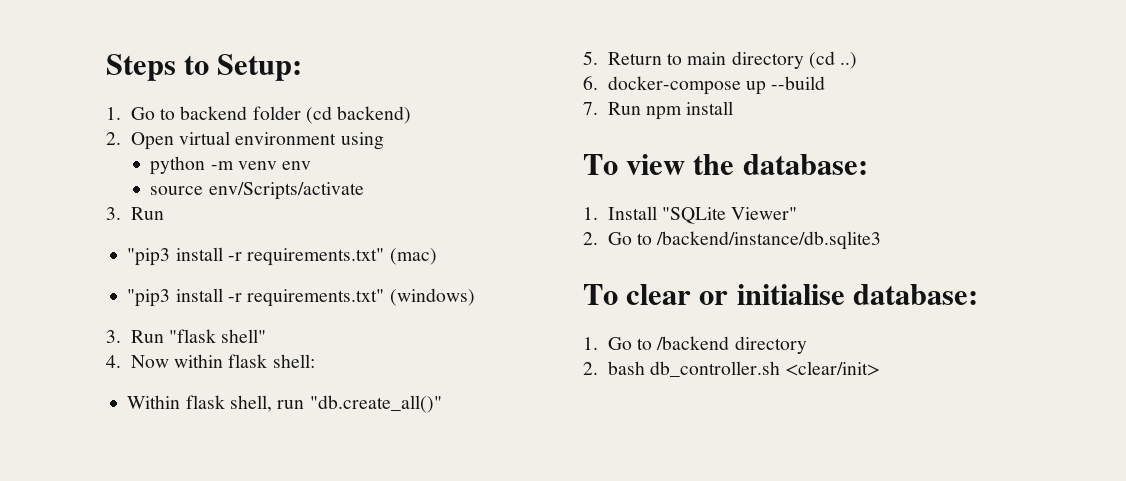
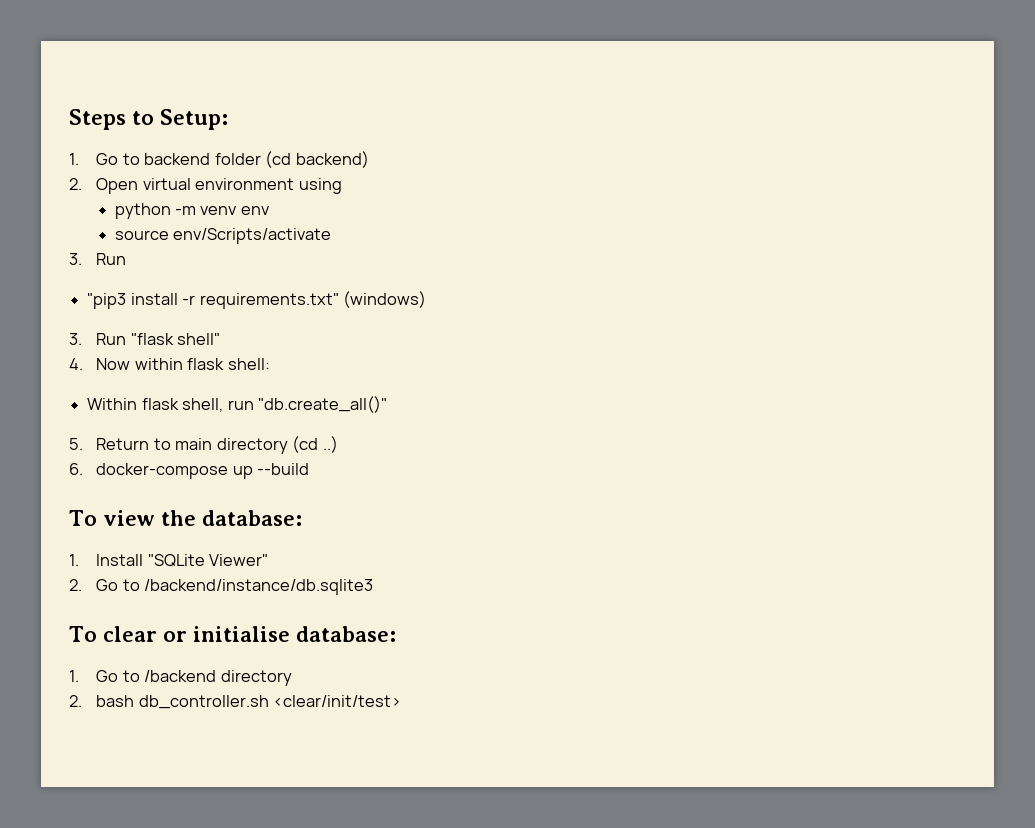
- "pip3 install -r requirements.txt" (mac)
- 7. Run npm install
- 2. bash db_controller.sh <clear/init>
+ 2. bash db_controller.sh <clear/init/test>

